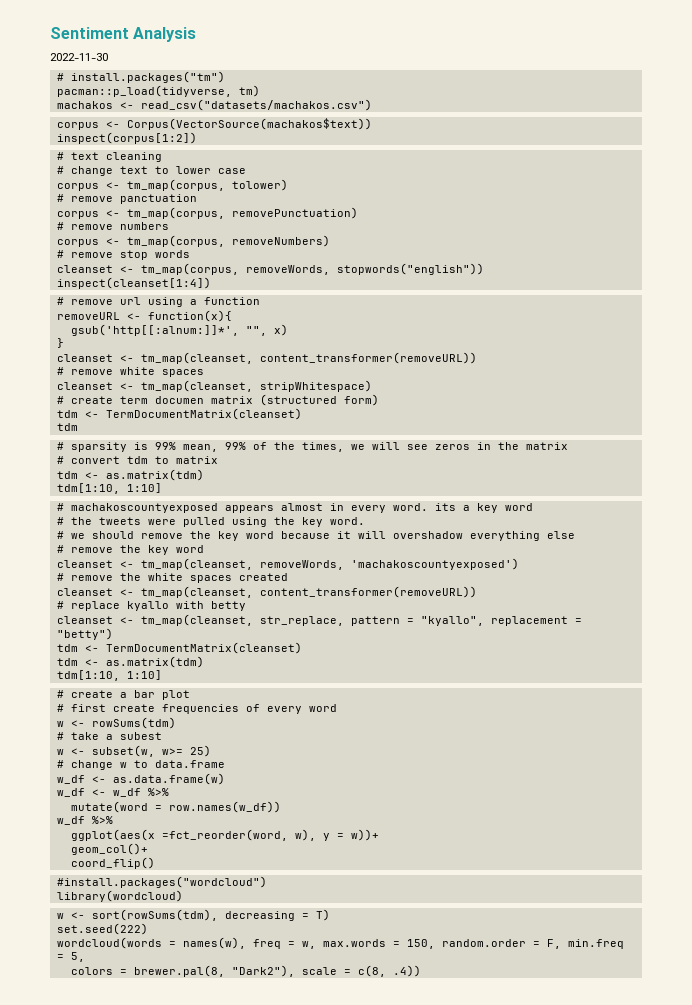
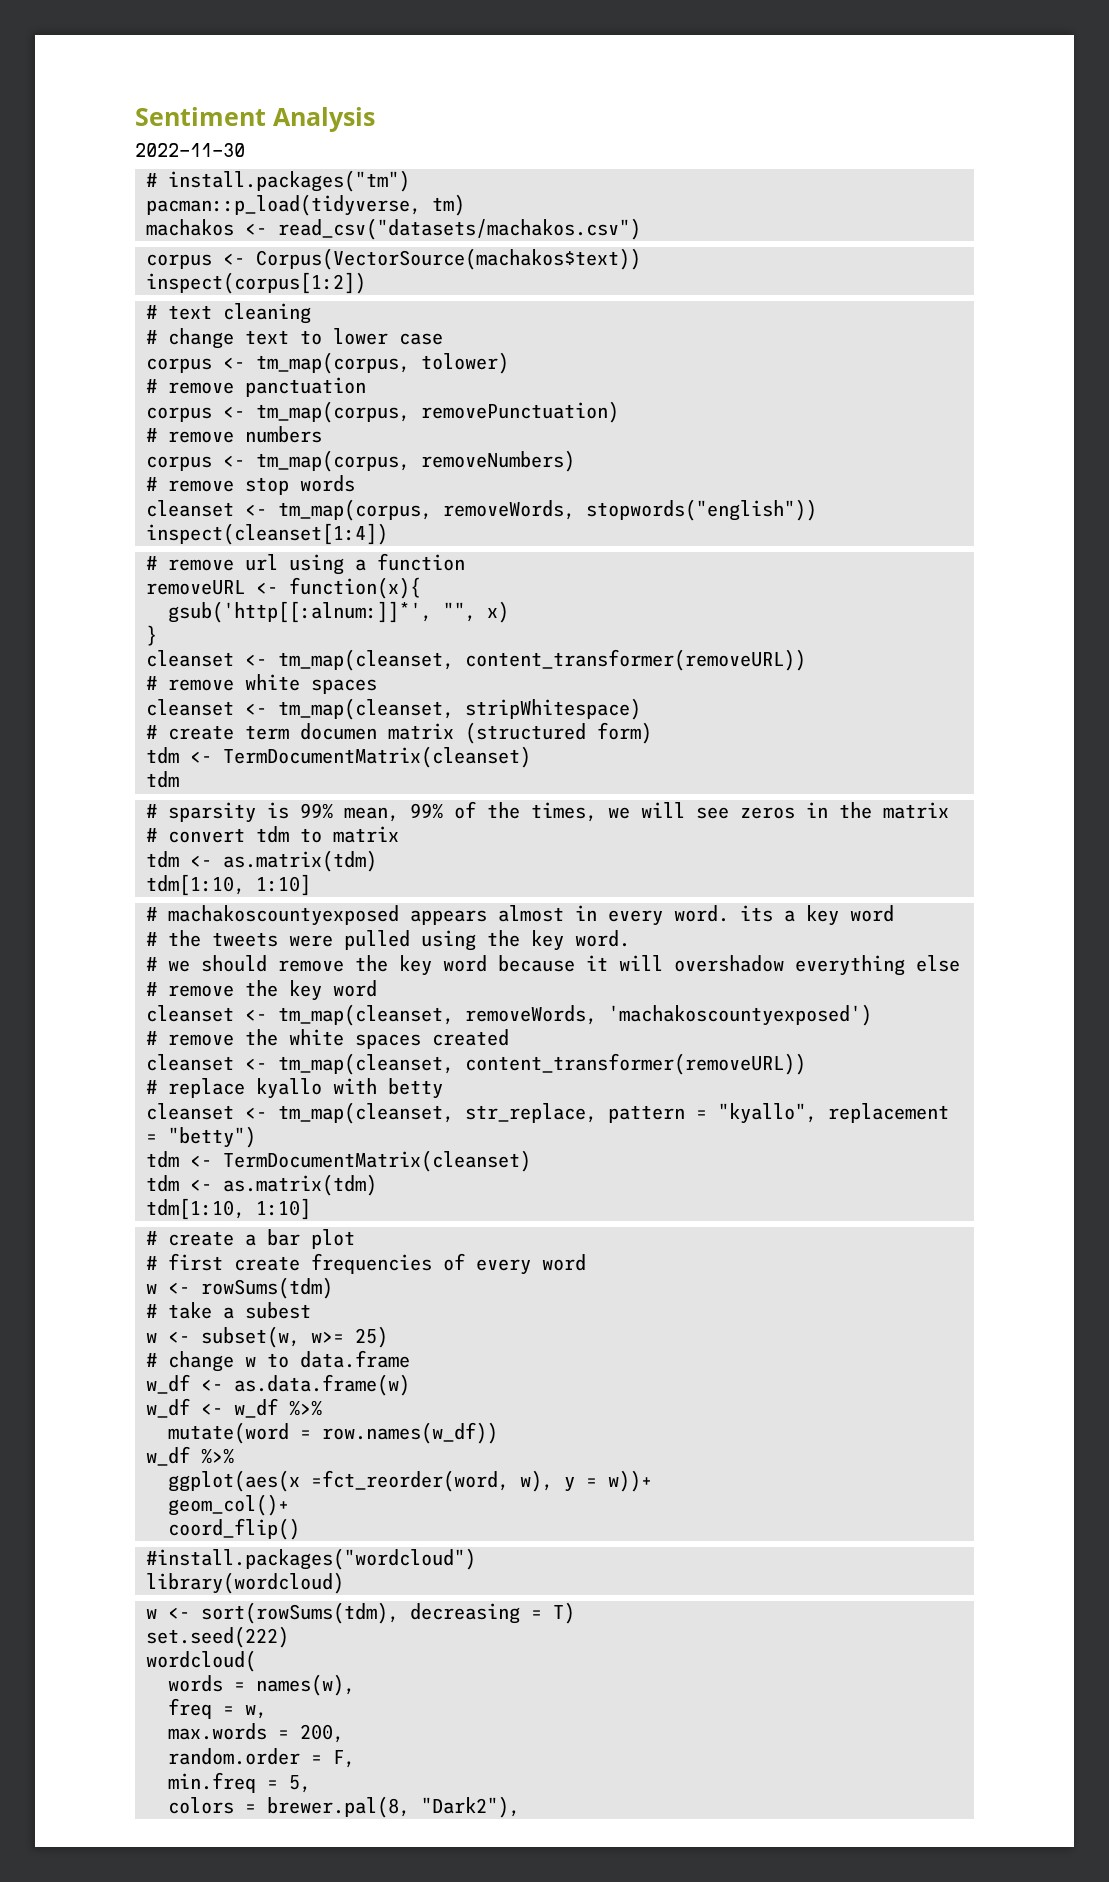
- wordcloud(words = names(w), freq = w, max.words = 150, random.order = F, min.freq = 5,
+ wordcloud(
+ words = names(w),
+ freq = w,
+ max.words = 200,
+ random.order = F,
+ min.freq = 5,
- colors = brewer.pal(8, "Dark2"), scale = c(8, .4))
+ colors = brewer.pal(8, "Dark2"),

